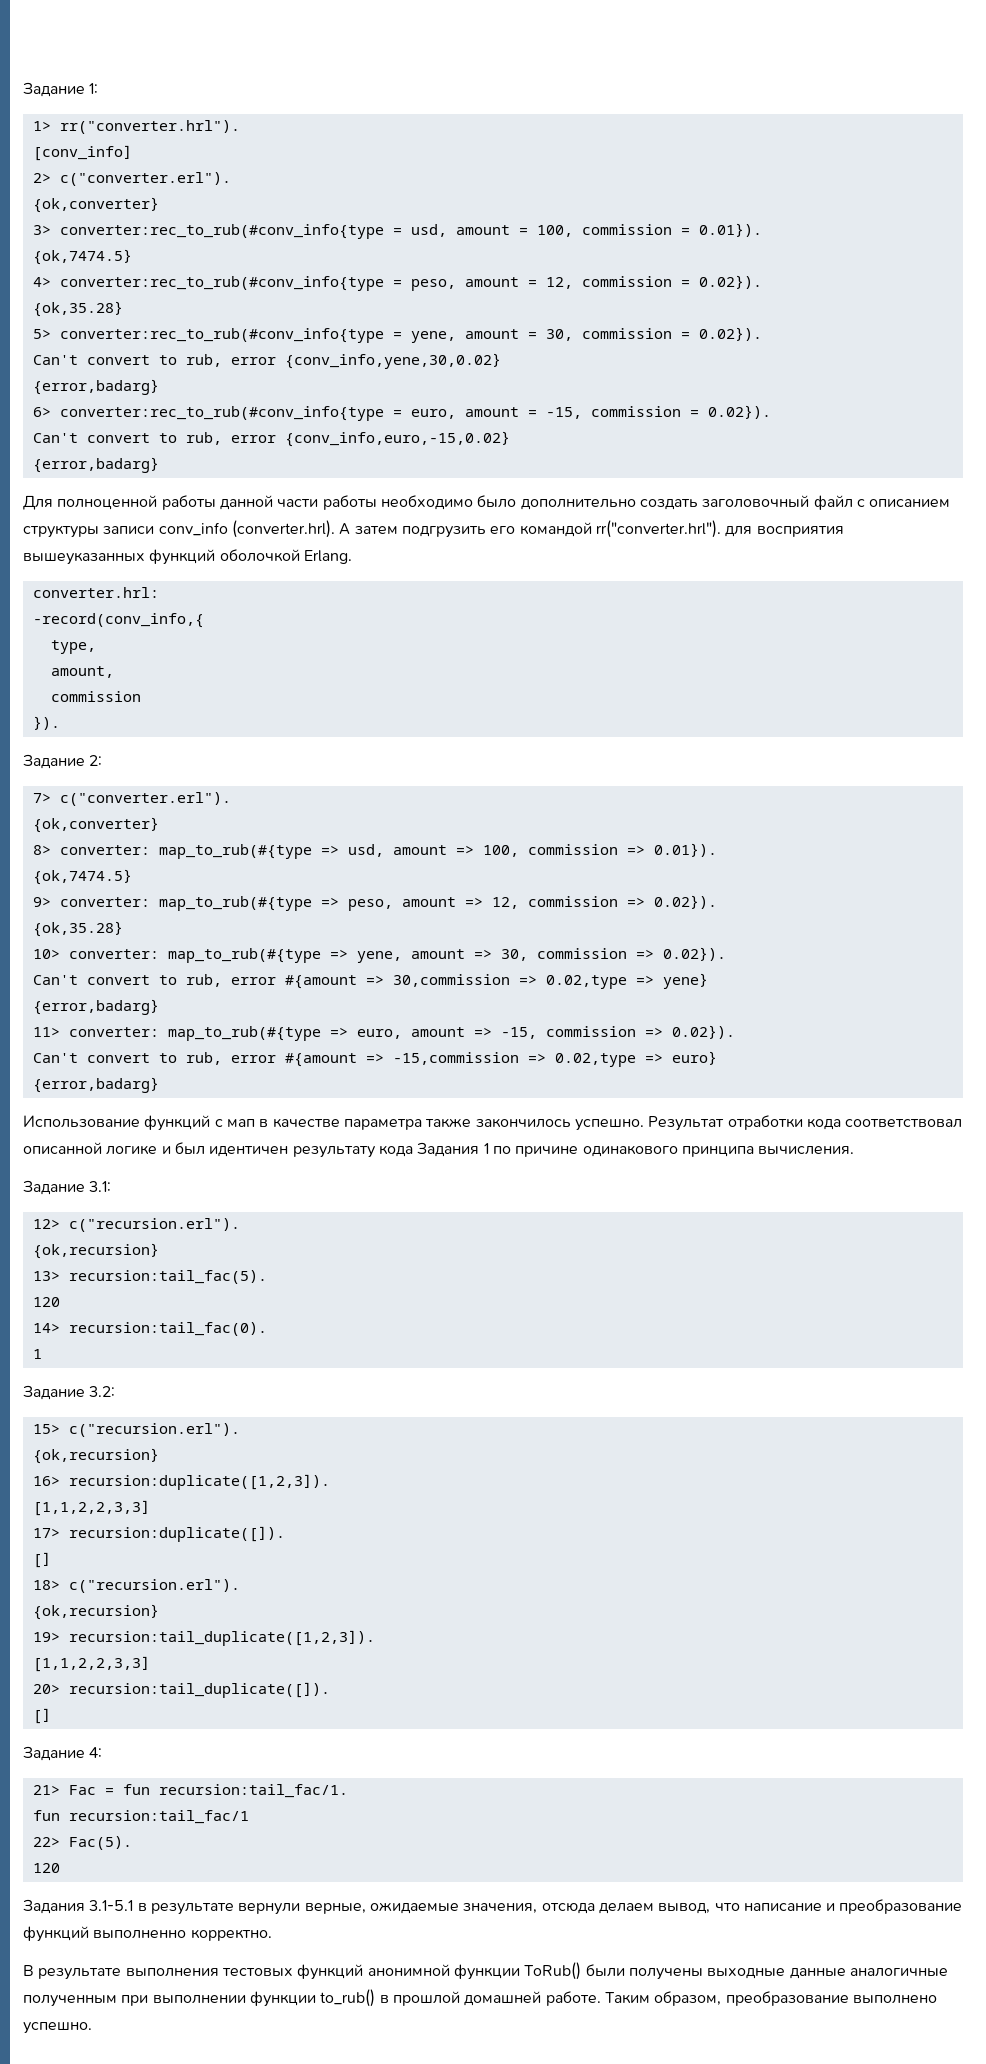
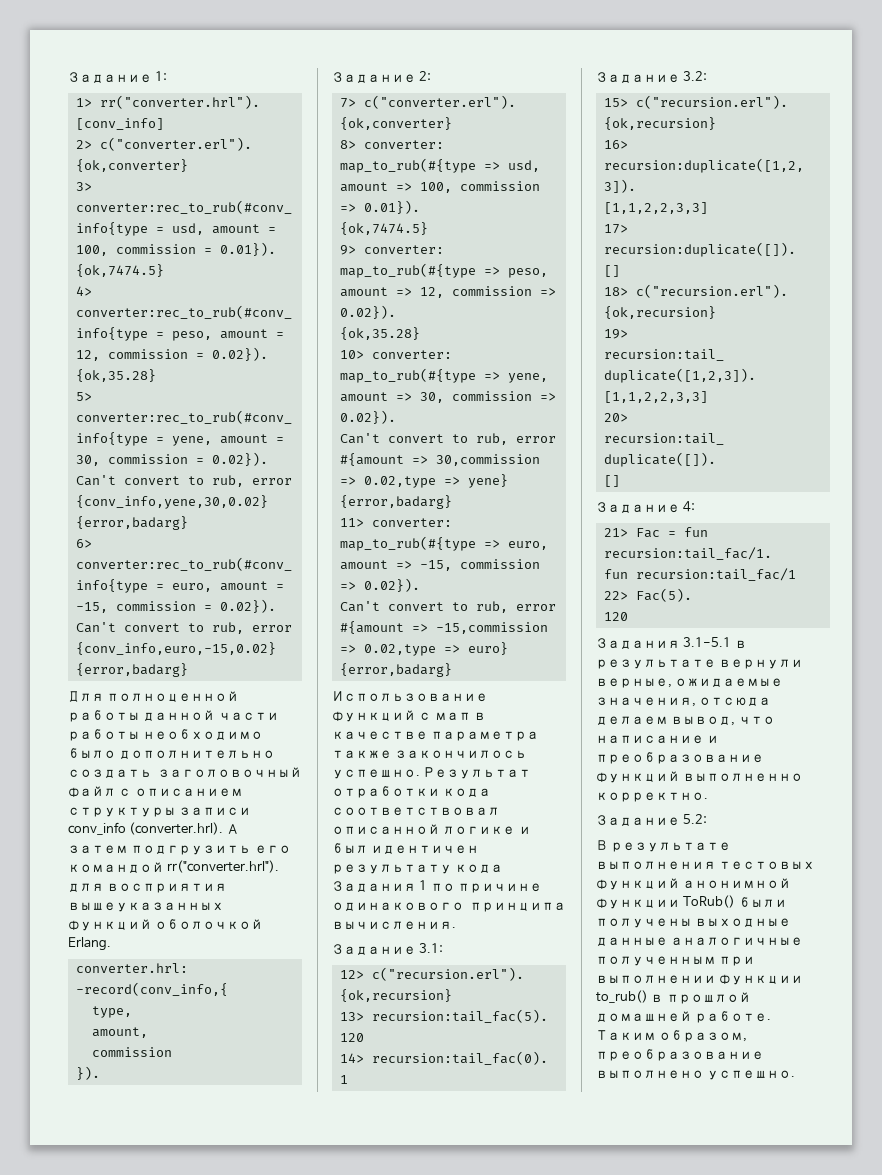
+ Задание 5.2:

